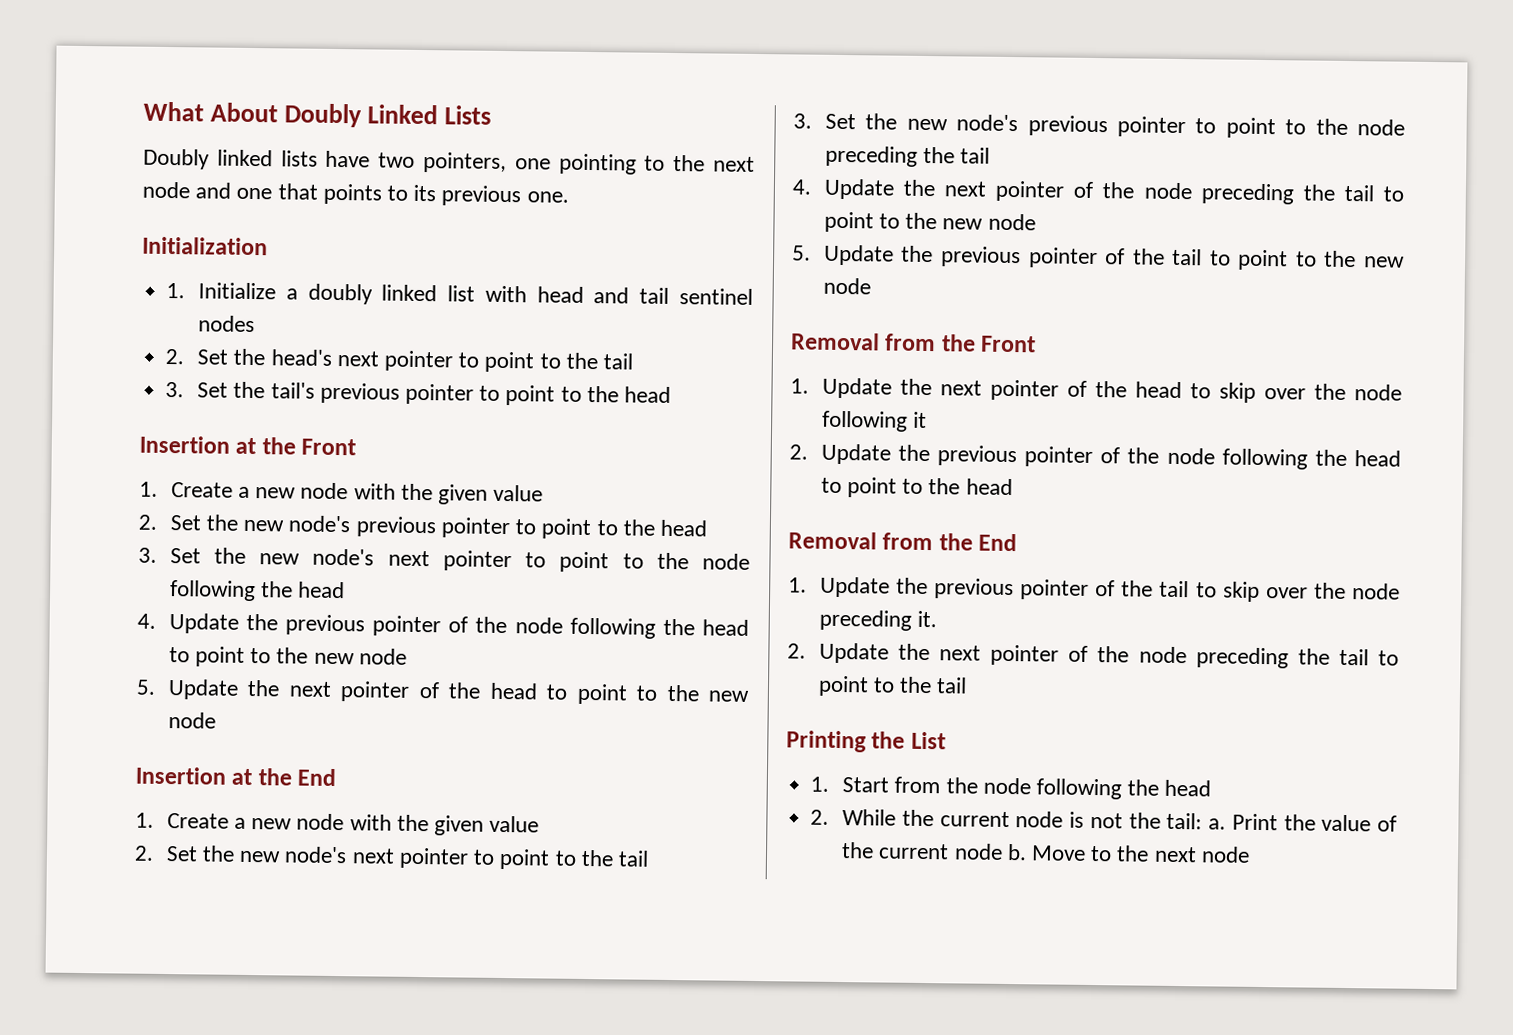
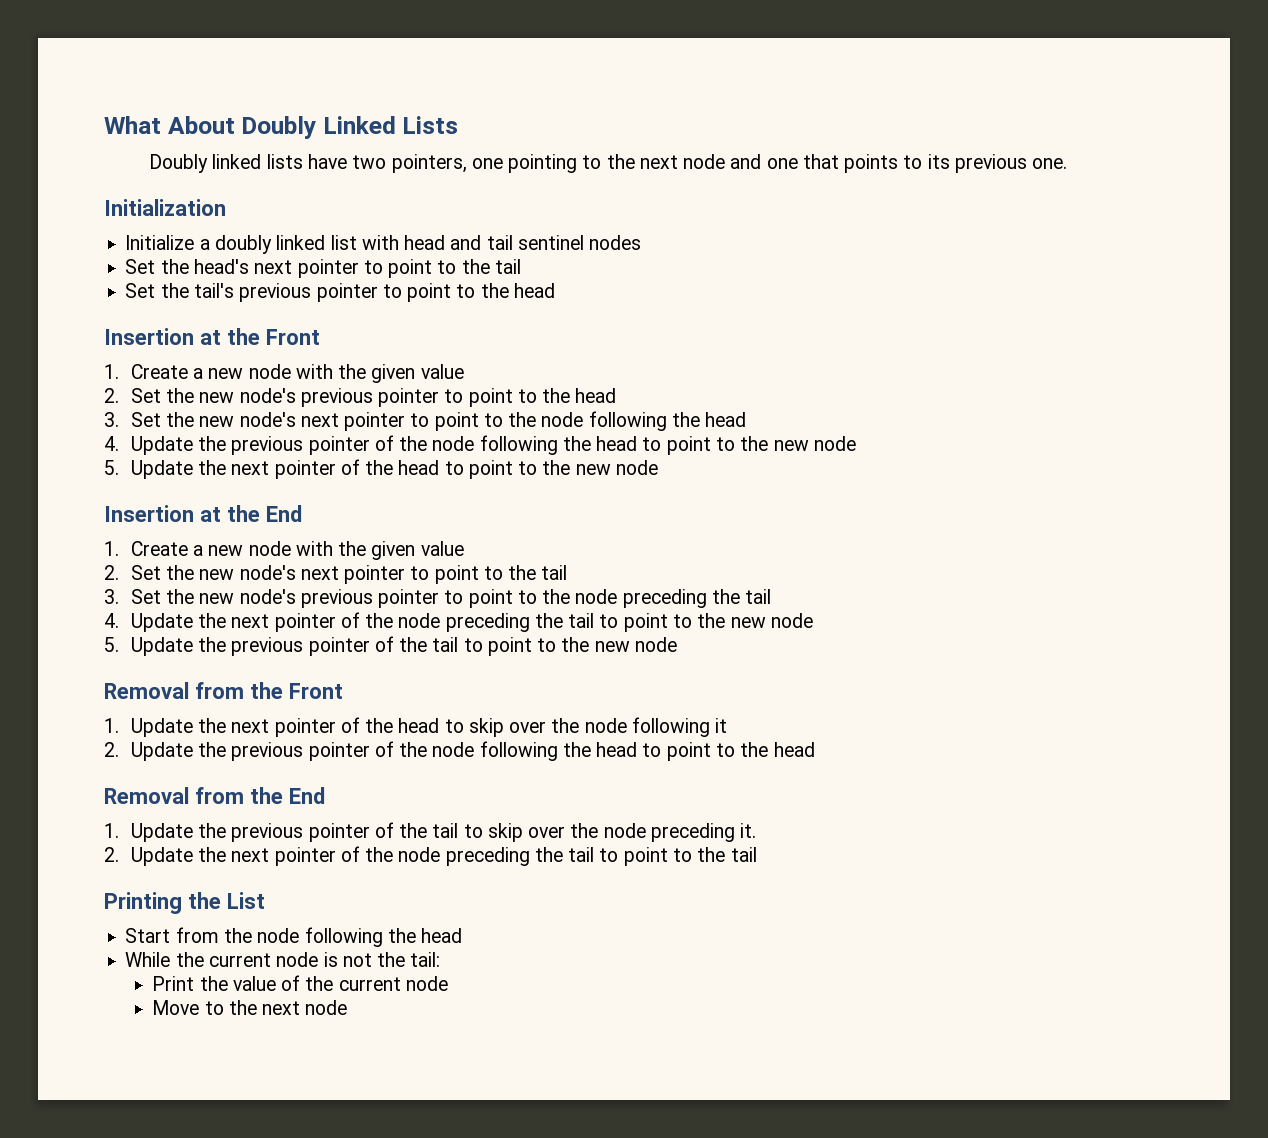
- 1. Initialize a doubly linked list with head and tail sentinel nodes
+ Initialize a doubly linked list with head and tail sentinel nodes
- 2. Set the head's next pointer to point to the tail
+ Set the head's next pointer to point to the tail
- 3. Set the tail's previous pointer to point to the head
+ Set the tail's previous pointer to point to the head
- 1. Start from the node following the head
+ Start from the node following the head
- 2. While the current node is not the tail: a. Print the value of the current node b. Move to the next node
+ While the current node is not the tail:
+ Print the value of the current node
+ Move to the next node

